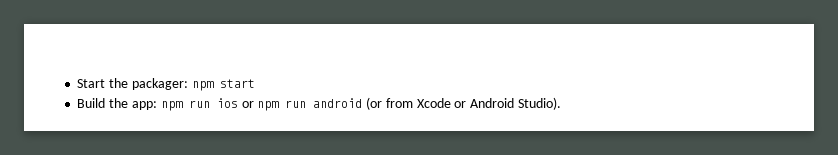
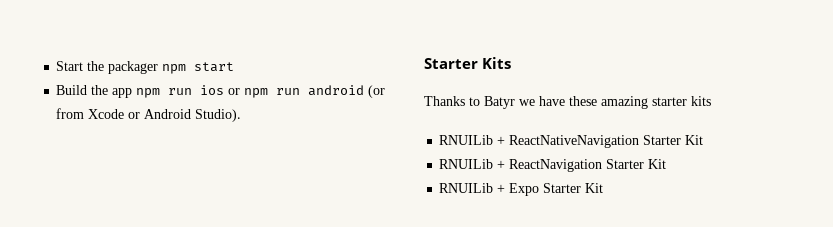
- Start the packager: npm start
+ Start the packager npm start
- Build the app: npm run ios or npm run android (or from Xcode or Android Studio).
+ Build the app npm run ios or npm run android (or from Xcode or Android Studio).
+ Starter Kits
+ Thanks to Batyr we have these amazing starter kits
+ RNUILib + ReactNativeNavigation Starter Kit
+ RNUILib + ReactNavigation Starter Kit
+ RNUILib + Expo Starter Kit

